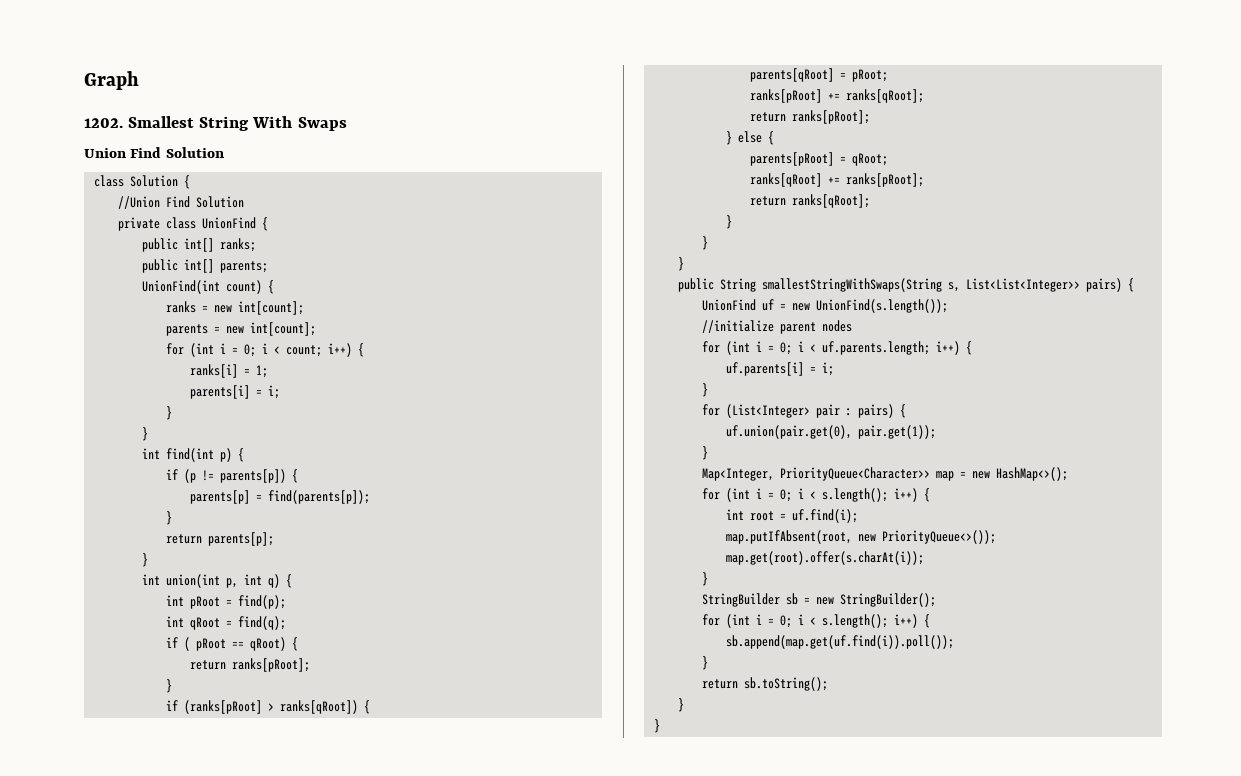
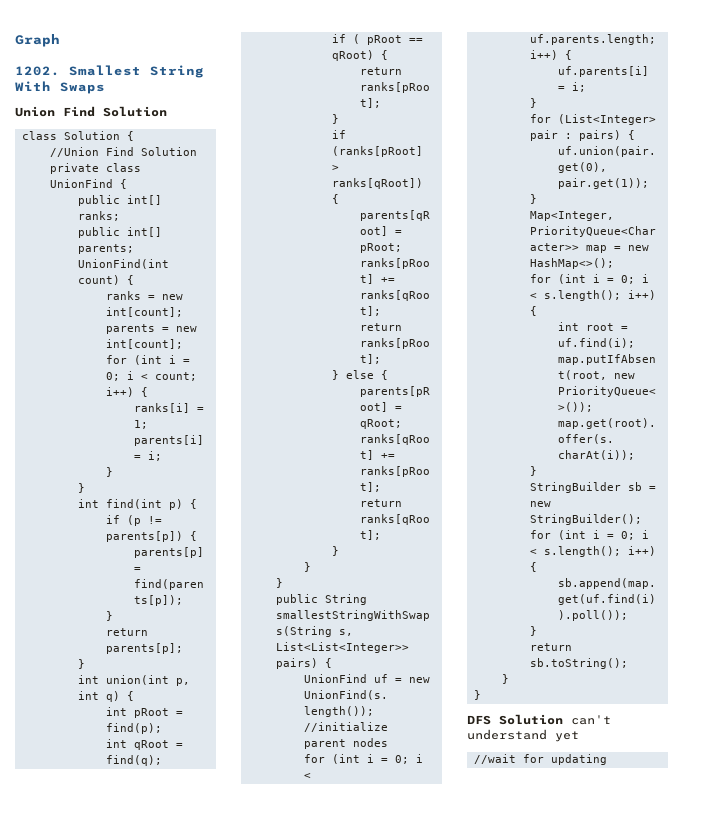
+ DFS Solution can't understand yet
+ //wait for updating

